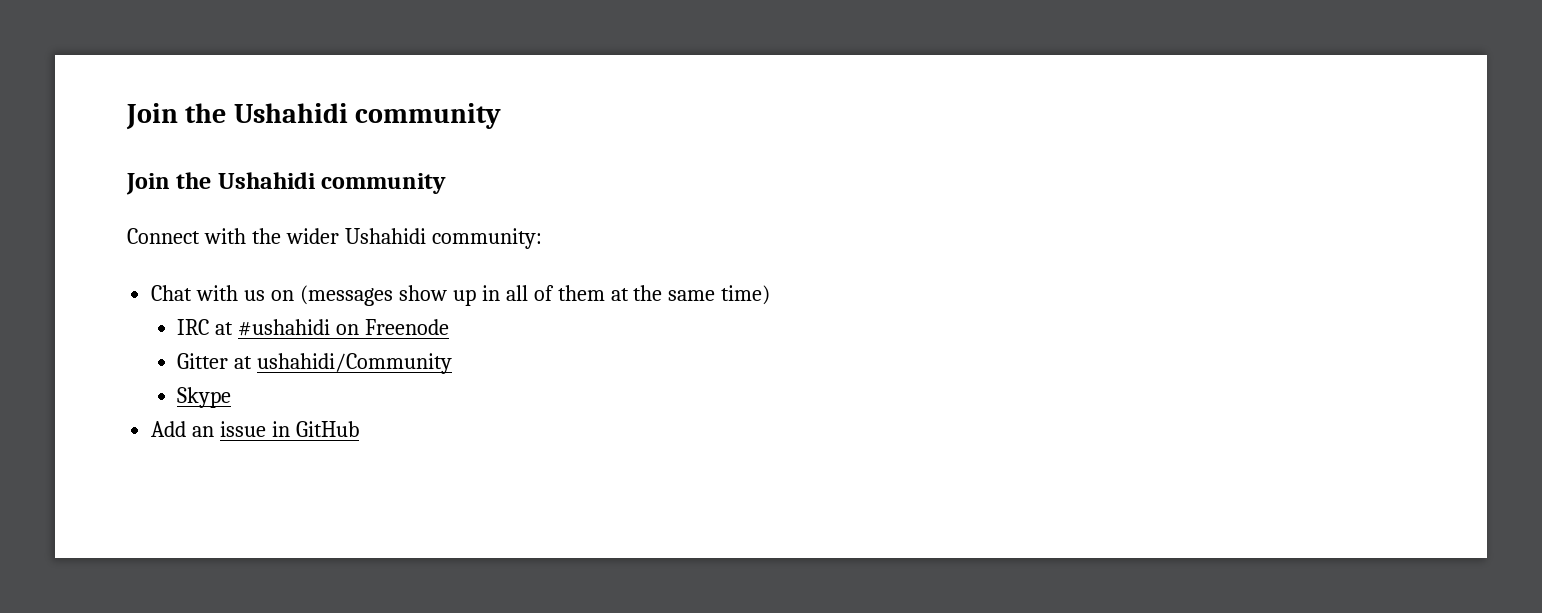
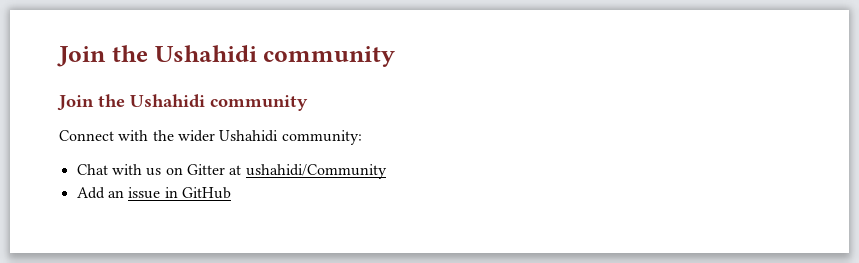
- Chat with us on (messages show up in all of them at the same time)
- IRC at #ushahidi on Freenode
- Gitter at ushahidi/Community
+ Chat with us on Gitter at ushahidi/Community
- Skype

